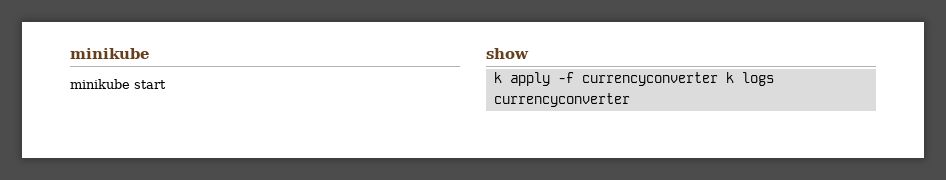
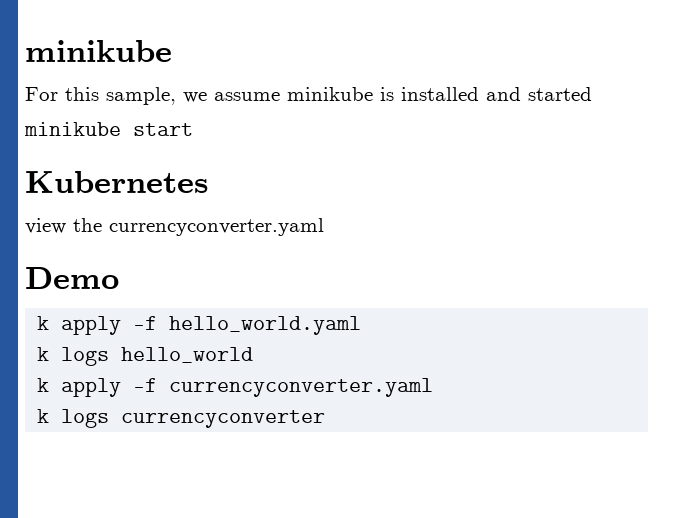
+ For this sample, we assume minikube is installed and started
  minikube start
- show
- k apply -f currencyconverter k logs currencyconverter
+ Kubernetes
+ view the currencyconverter.yaml
+ Demo
+ k apply -f hello_world.yaml
+ k logs hello_world
+ k apply -f currencyconverter.yaml
+ k logs currencyconverter

